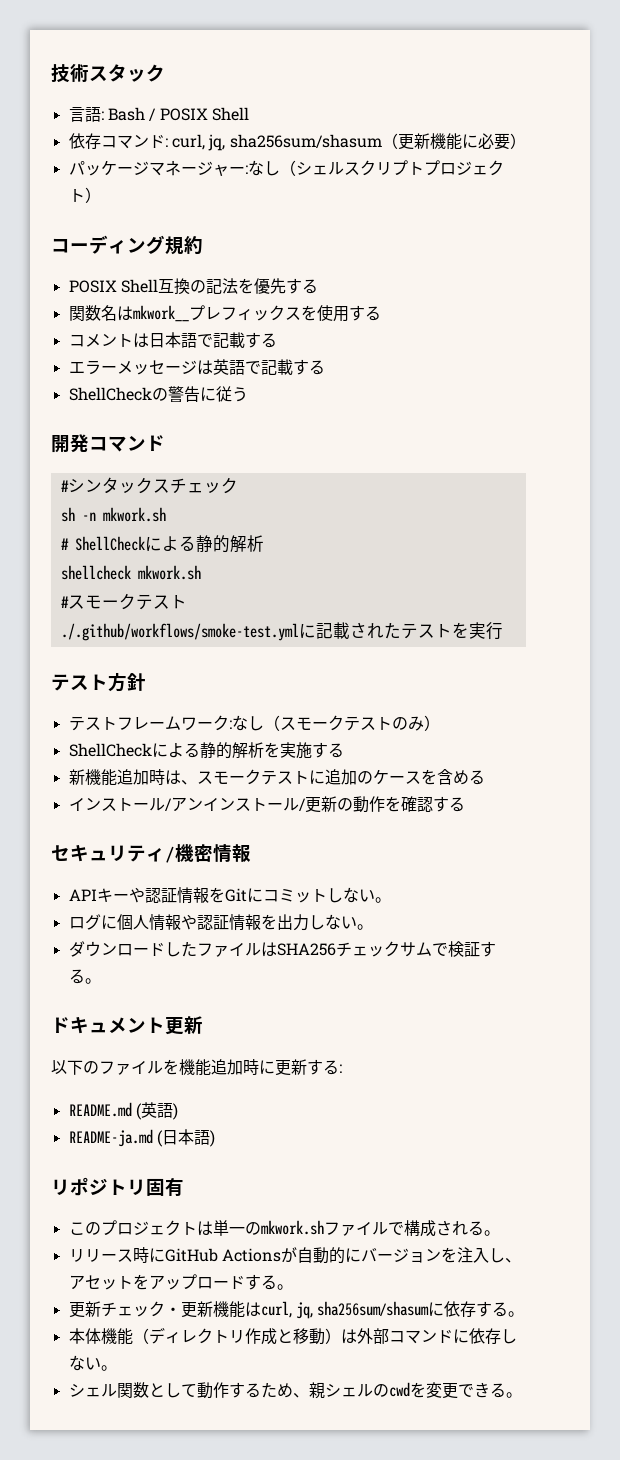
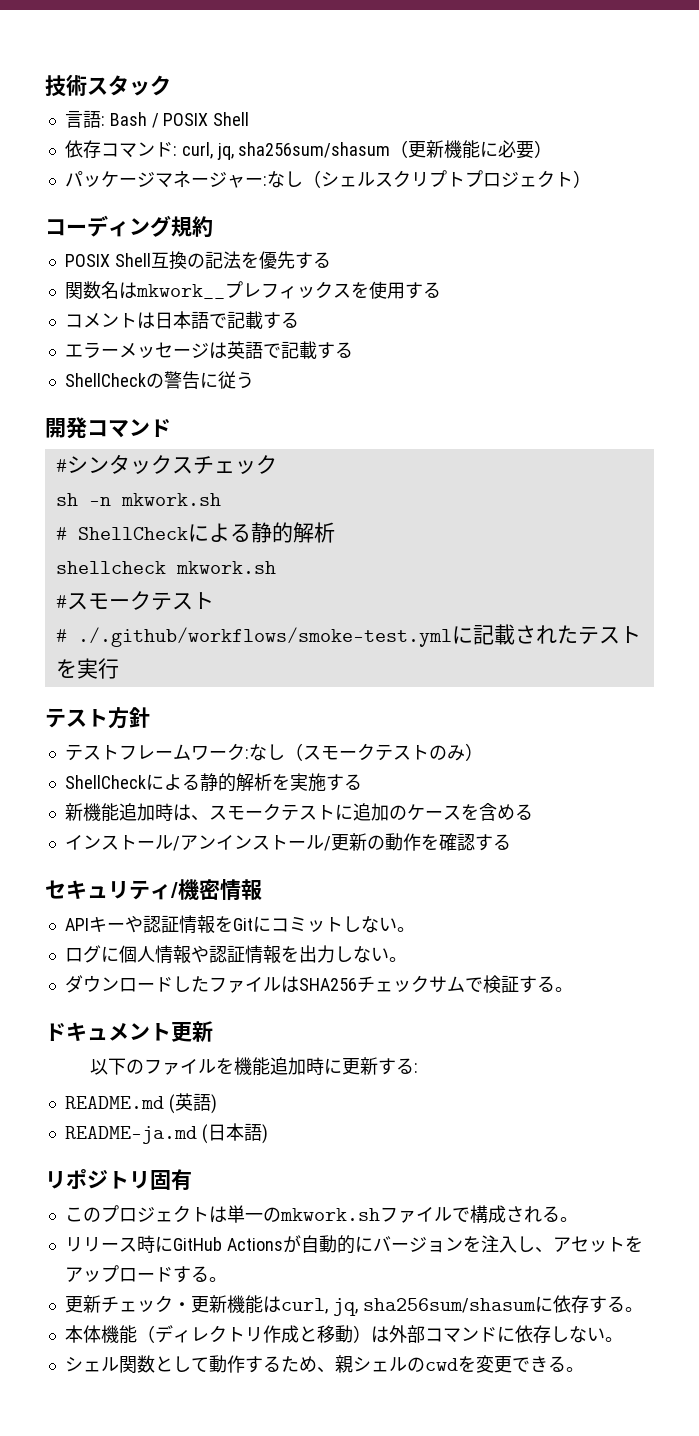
- ./.github/workflows/smoke-test.ymlに記載されたテストを実行
+ # ./.github/workflows/smoke-test.ymlに記載されたテストを実行

